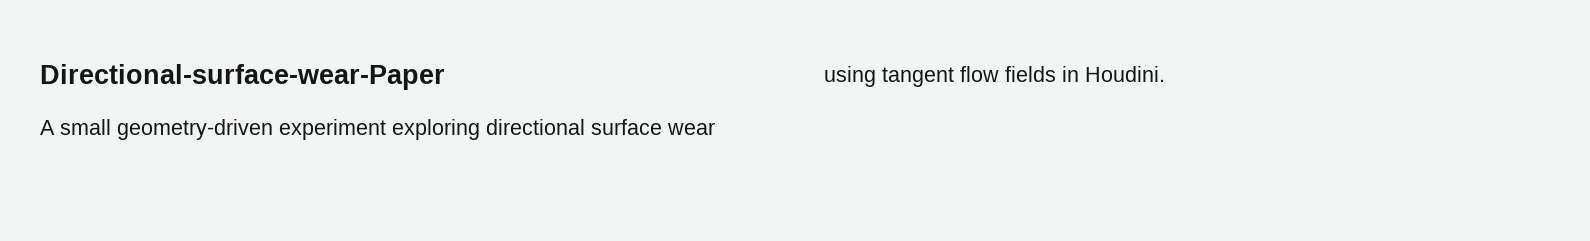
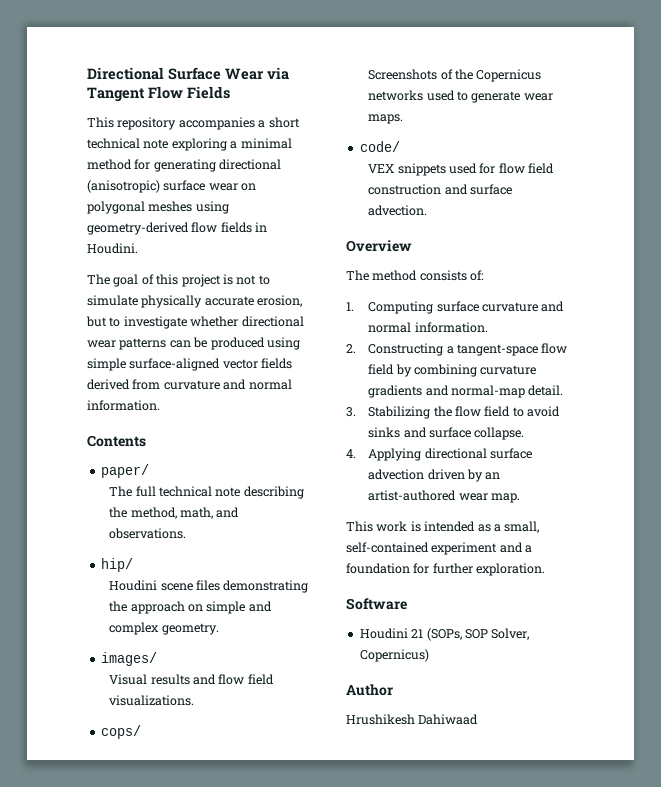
- Directional-surface-wear-Paper
- A small geometry-driven experiment exploring directional surface wear using tangent flow fields in Houdini.
+ Directional Surface Wear via Tangent Flow Fields
+ This repository accompanies a short technical note exploring a minimal method for generating directional (anisotropic) surface wear on polygonal meshes using geometry-derived flow fields in Houdini.
+ The goal of this project is not to simulate physically accurate erosion, but to investigate whether directional wear patterns can be produced using simple surface-aligned vector fields derived from curvature and normal information.
+ Contents
+ paper/
+ The full technical note describing the method, math, and observations.
+ hip/
+ Houdini scene files demonstrating the approach on simple and complex geometry.
+ images/
+ Visual results and flow field visualizations.
+ cops/
+ Screenshots of the Copernicus networks used to generate wear maps.
+ code/
+ VEX snippets used for flow field construction and surface advection.
+ Overview
+ The method consists of:
+ 1. Computing surface curvature and normal information.
+ 2. Constructing a tangent-space flow field by combining curvature gradients and normal-map detail.
+ 3. Stabilizing the flow field to avoid sinks and surface collapse.
+ 4. Applying directional surface advection driven by an artist-authored wear map.
+ This work is intended as a small, self-contained experiment and a foundation for further exploration.
+ Software
+ Houdini 21 (SOPs, SOP Solver, Copernicus)
+ Author
+ Hrushikesh Dahiwaad

